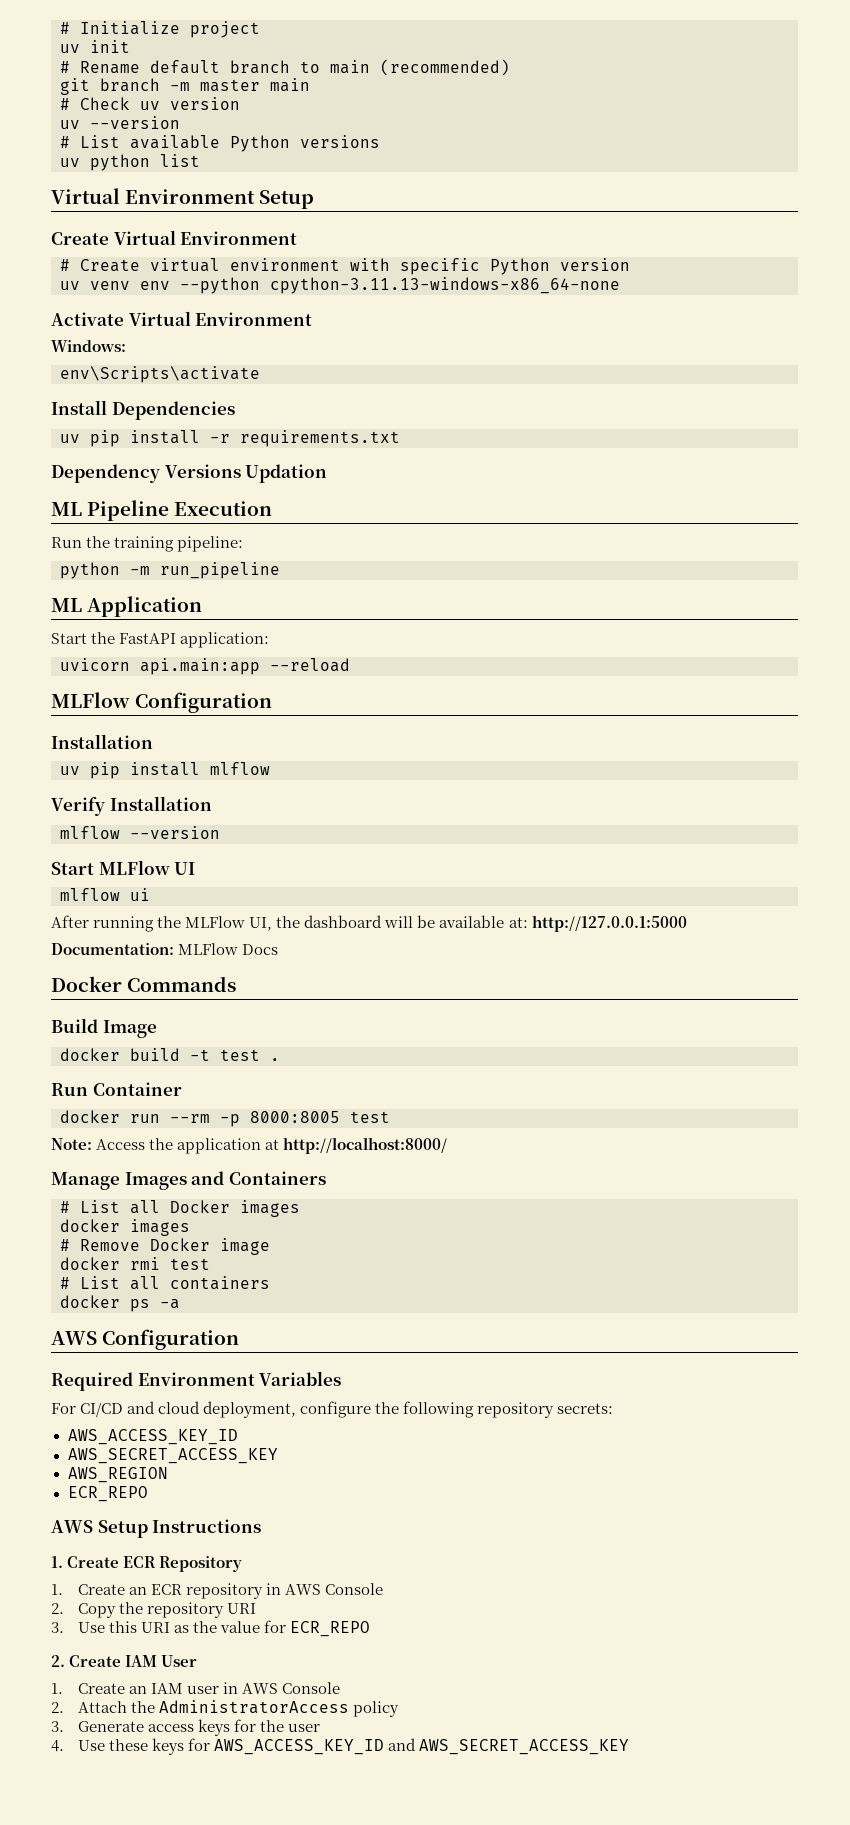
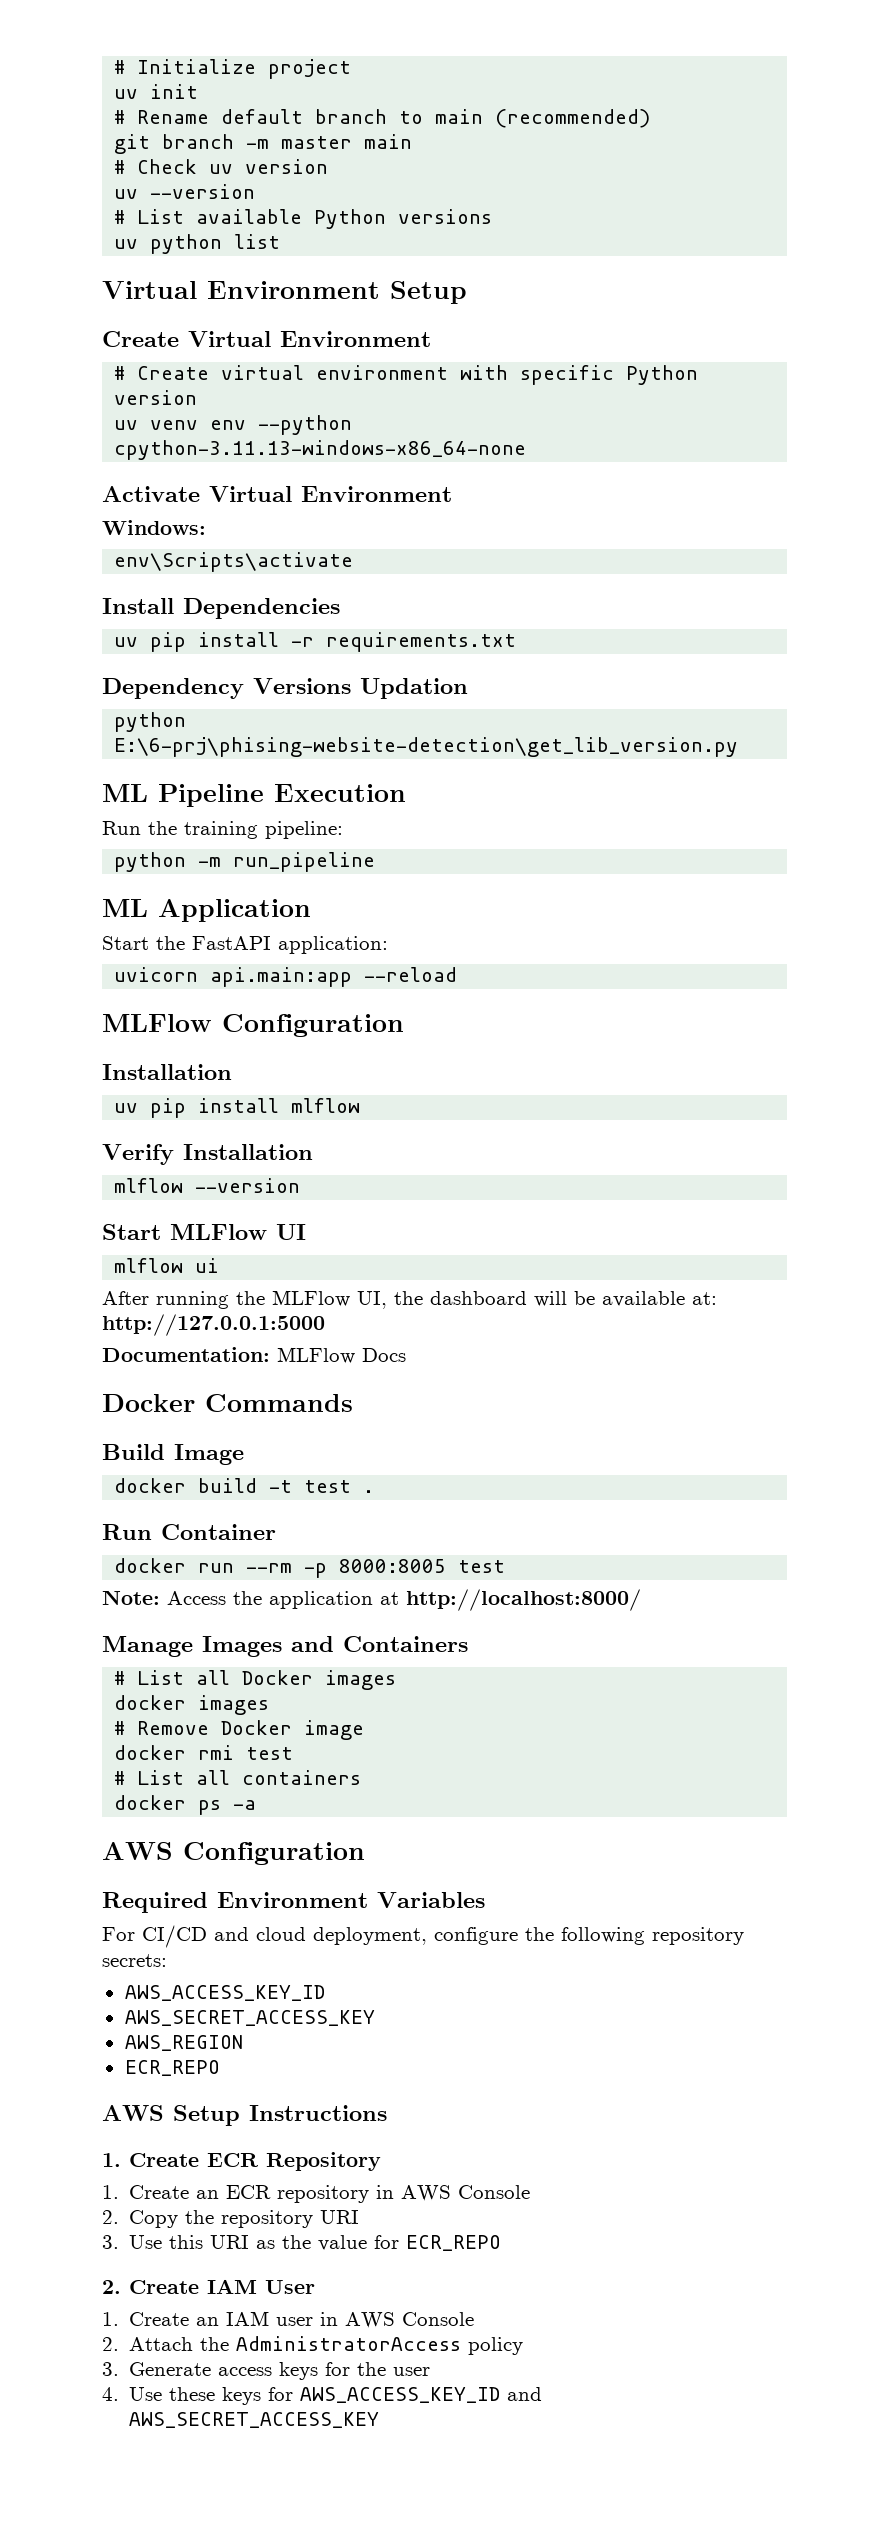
+ python E:\6-prj\phising-website-detection\get_lib_version.py

